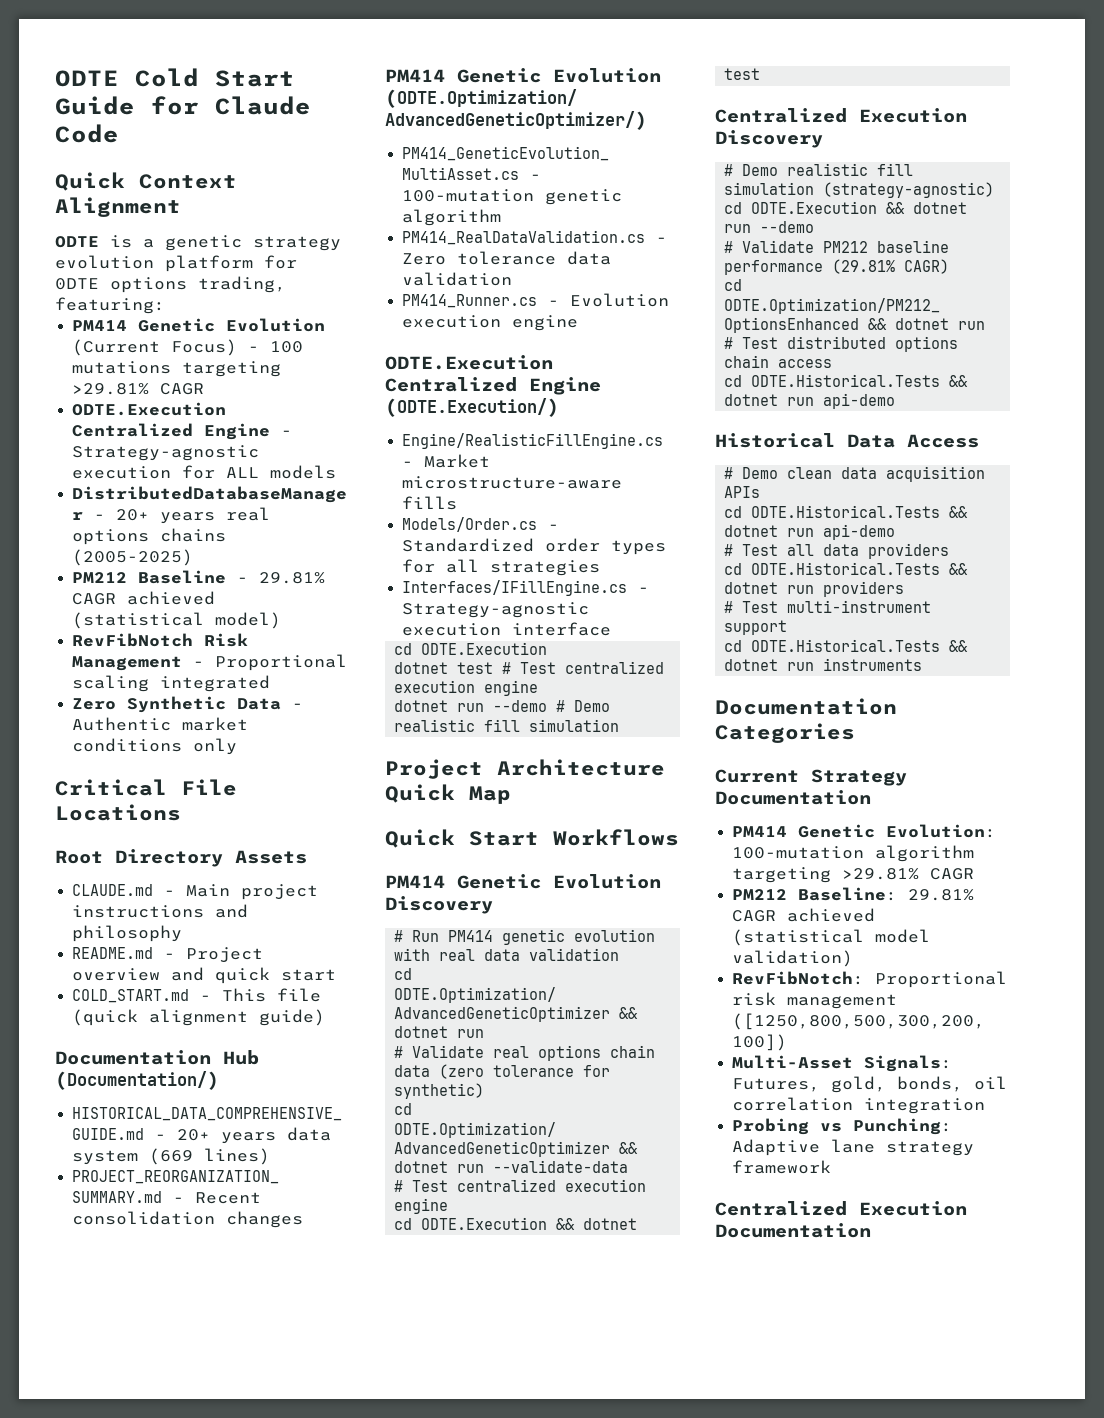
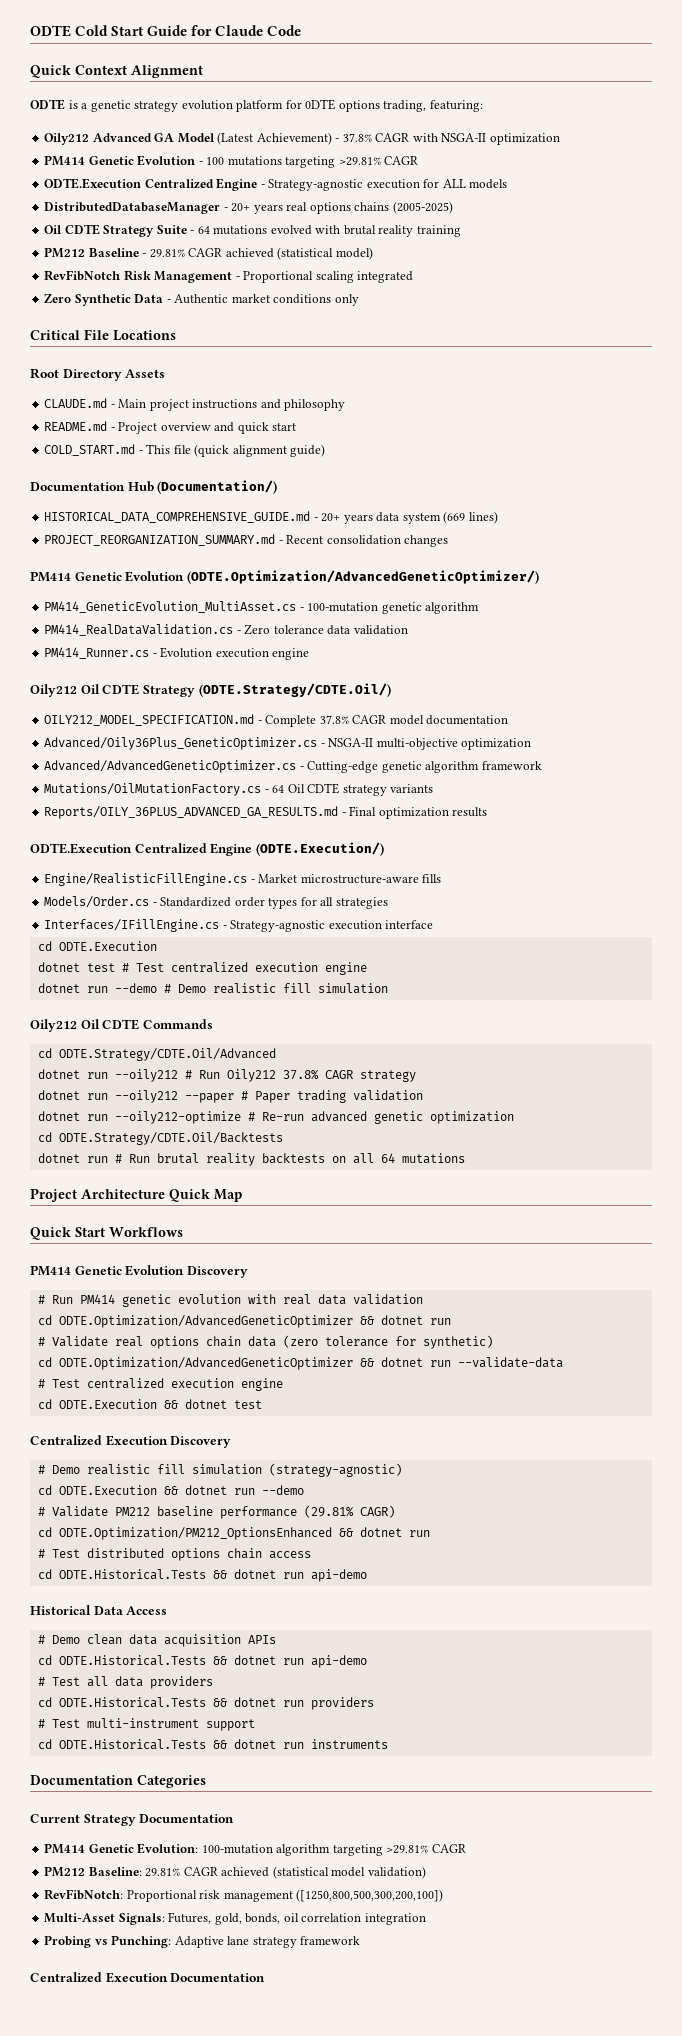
- PM414 Genetic Evolution (Current Focus) - 100 mutations targeting >29.81% CAGR
+ Oily212 Advanced GA Model (Latest Achievement) - 37.8% CAGR with NSGA-II optimization
+ PM414 Genetic Evolution - 100 mutations targeting >29.81% CAGR
+ Oil CDTE Strategy Suite - 64 mutations evolved with brutal reality training
+ Oily212 Oil CDTE Strategy (ODTE.Strategy/CDTE.Oil/)
+ OILY212_MODEL_SPECIFICATION.md - Complete 37.8% CAGR model documentation
+ Advanced/Oily36Plus_GeneticOptimizer.cs - NSGA-II multi-objective optimization
+ Advanced/AdvancedGeneticOptimizer.cs - Cutting-edge genetic algorithm framework
+ Mutations/OilMutationFactory.cs - 64 Oil CDTE strategy variants
+ Reports/OILY_36PLUS_ADVANCED_GA_RESULTS.md - Final optimization results
+ Oily212 Oil CDTE Commands
+ cd ODTE.Strategy/CDTE.Oil/Advanced
+ dotnet run --oily212 # Run Oily212 37.8% CAGR strategy
+ dotnet run --oily212 --paper # Paper trading validation
+ dotnet run --oily212-optimize # Re-run advanced genetic optimization
+ cd ODTE.Strategy/CDTE.Oil/Backtests
+ dotnet run # Run brutal reality backtests on all 64 mutations

